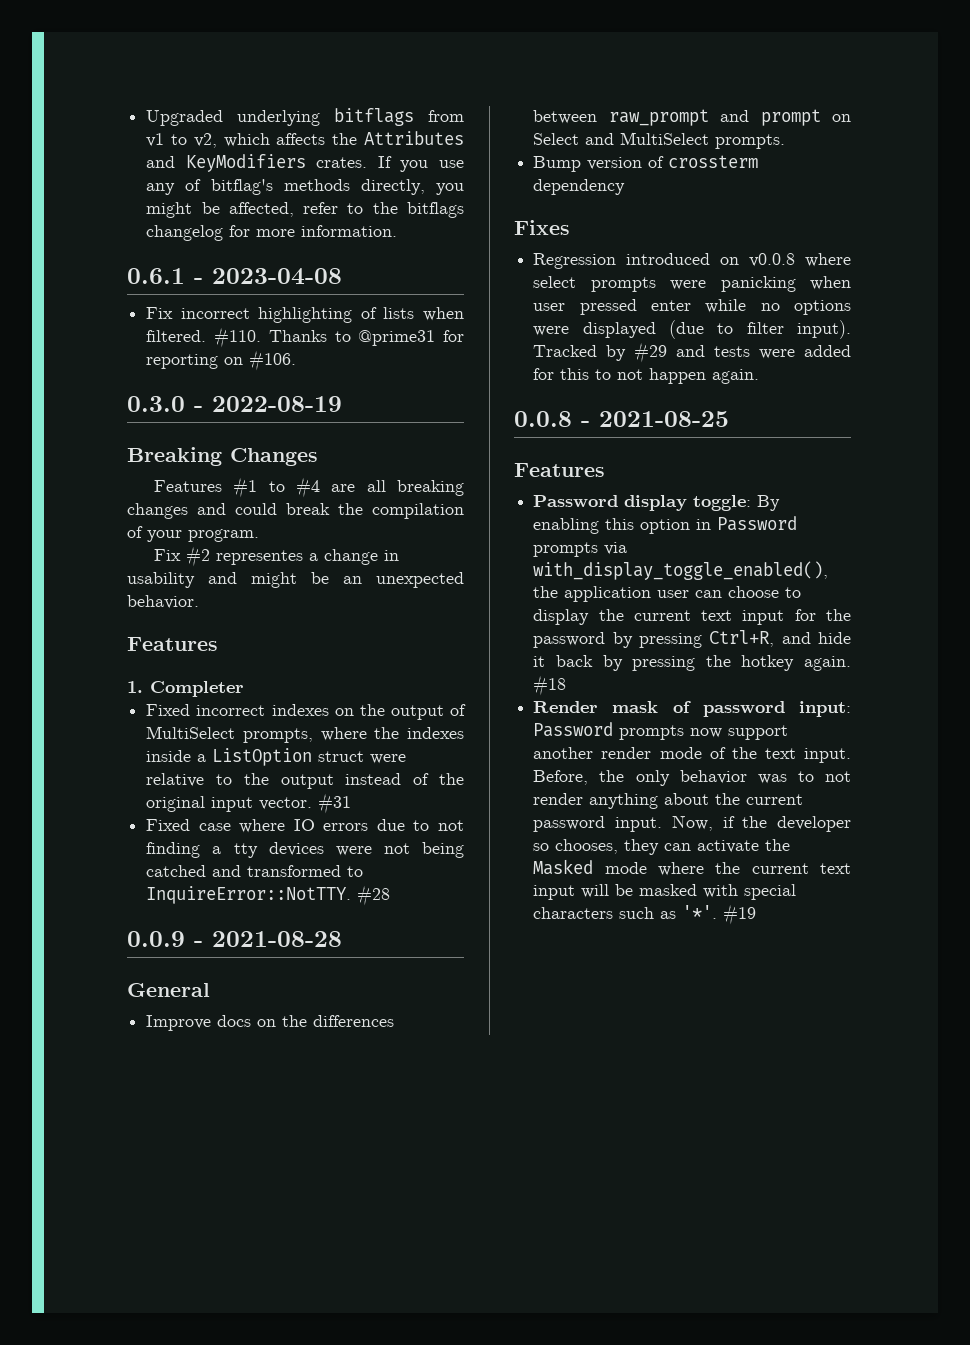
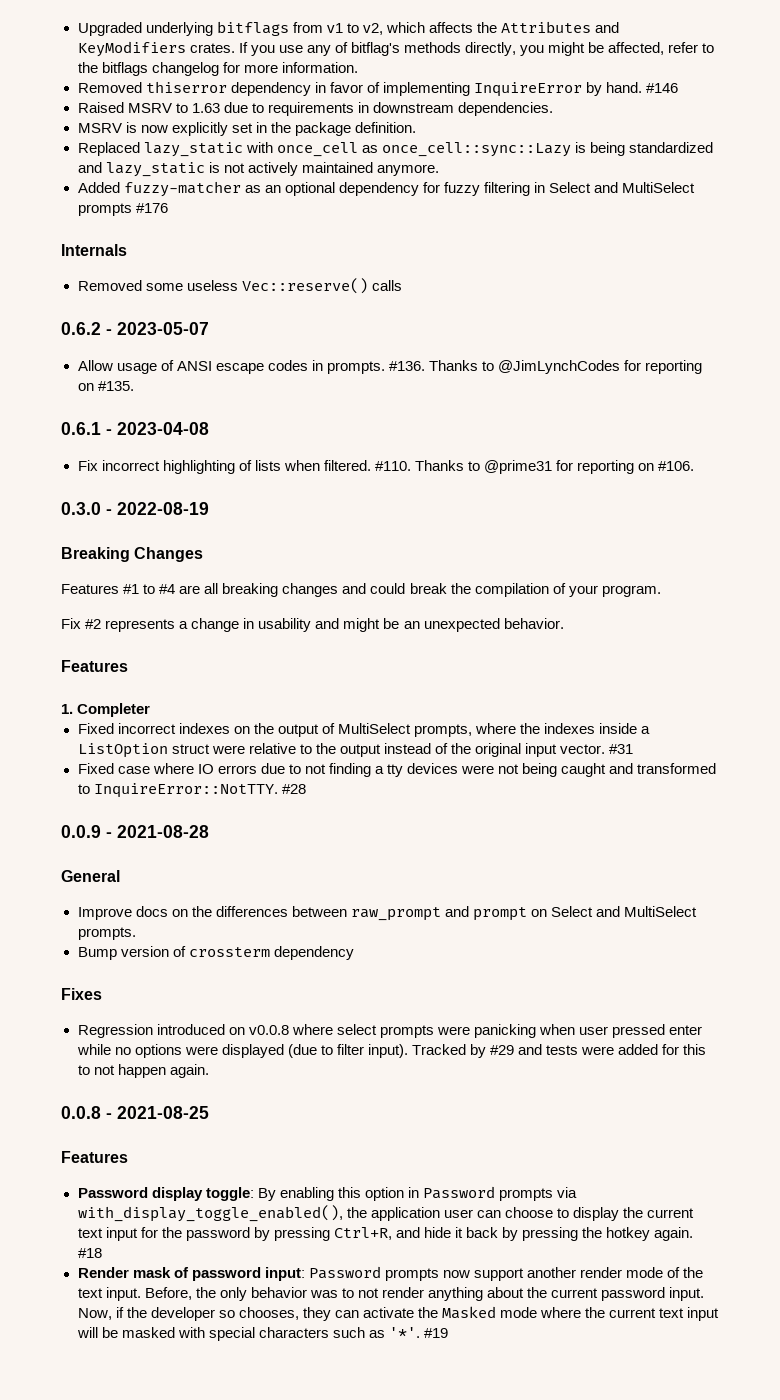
+ Removed thiserror dependency in favor of implementing InquireError by hand. #146
+ Raised MSRV to 1.63 due to requirements in downstream dependencies.
+ MSRV is now explicitly set in the package definition.
+ Replaced lazy_static with once_cell as once_cell::sync::Lazy is being standardized and lazy_static is not actively maintained anymore.
+ Added fuzzy-matcher as an optional dependency for fuzzy filtering in Select and MultiSelect prompts #176
+ Internals
+ Removed some useless Vec::reserve() calls
+ 0.6.2 - 2023-05-07
+ Allow usage of ANSI escape codes in prompts. #136. Thanks to @JimLynchCodes for reporting on #135.
- Fix #2 representes a change in usability and might be an unexpected behavior.
+ Fix #2 represents a change in usability and might be an unexpected behavior.
- Fixed case where IO errors due to not finding a tty devices were not being catched and transformed to InquireError::NotTTY.
+ Fixed case where IO errors due to not finding a tty devices were not being caught and transformed to InquireError::NotTTY.

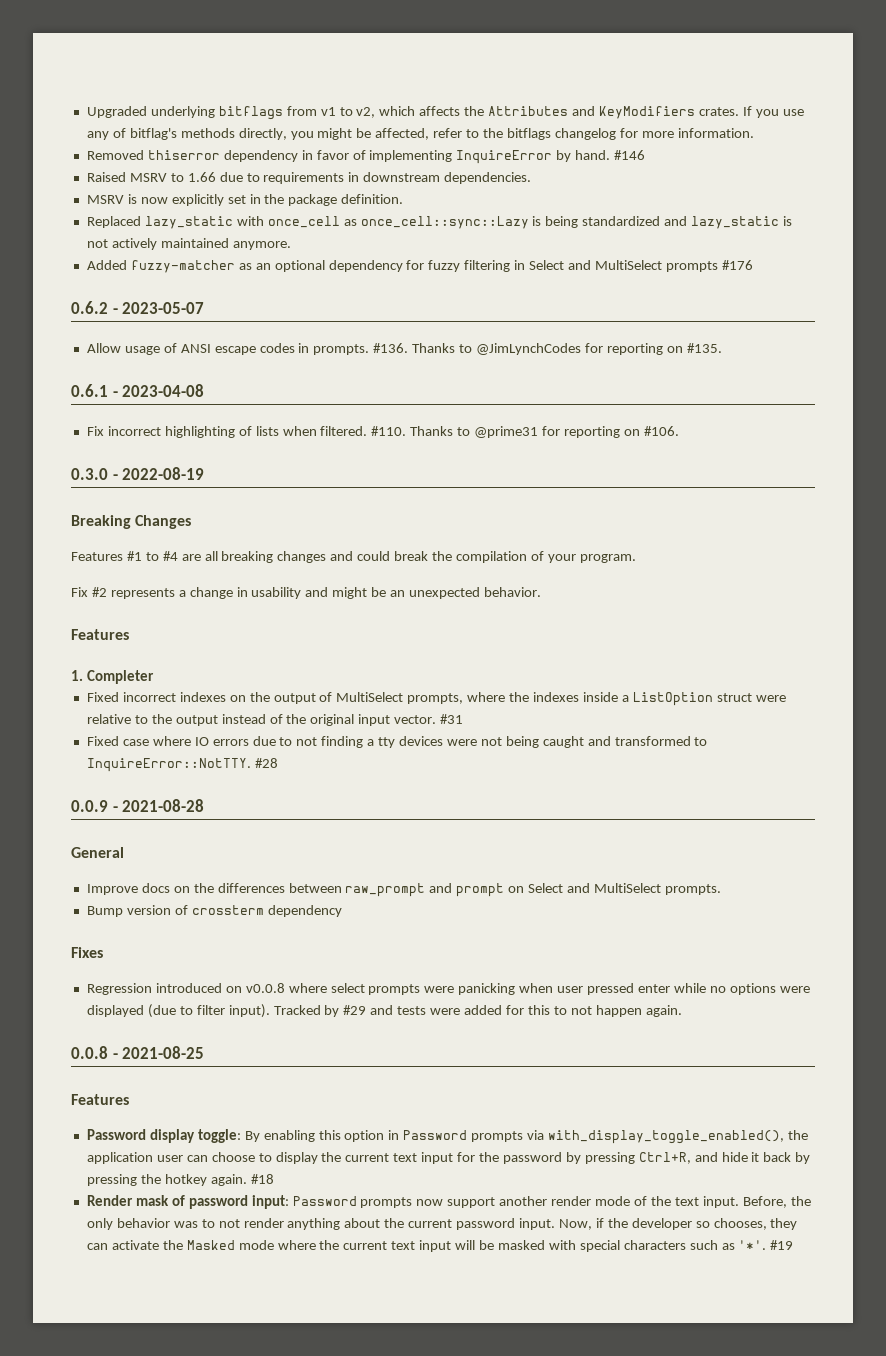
- Raised MSRV to 1.63 due to requirements in downstream dependencies.
+ Raised MSRV to 1.66 due to requirements in downstream dependencies.
- Internals
- Removed some useless Vec::reserve() calls

